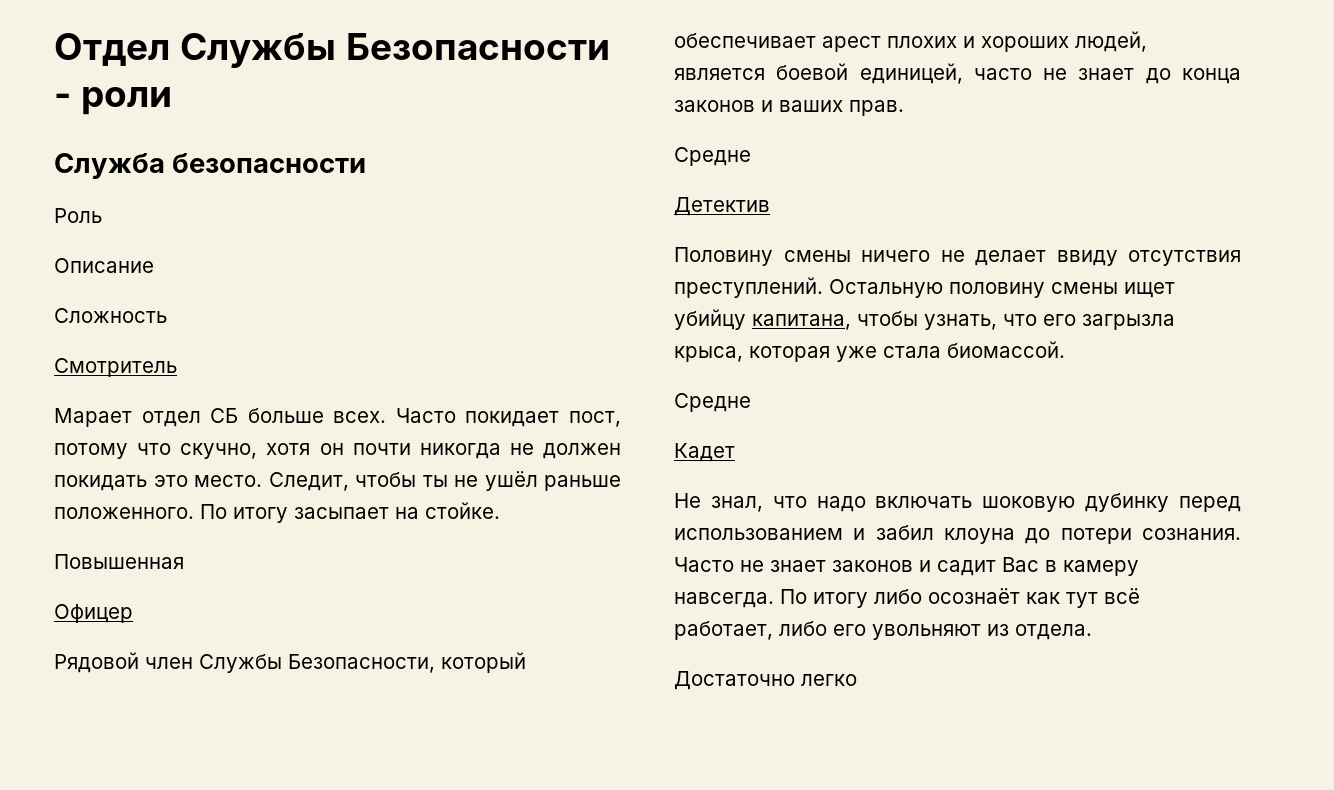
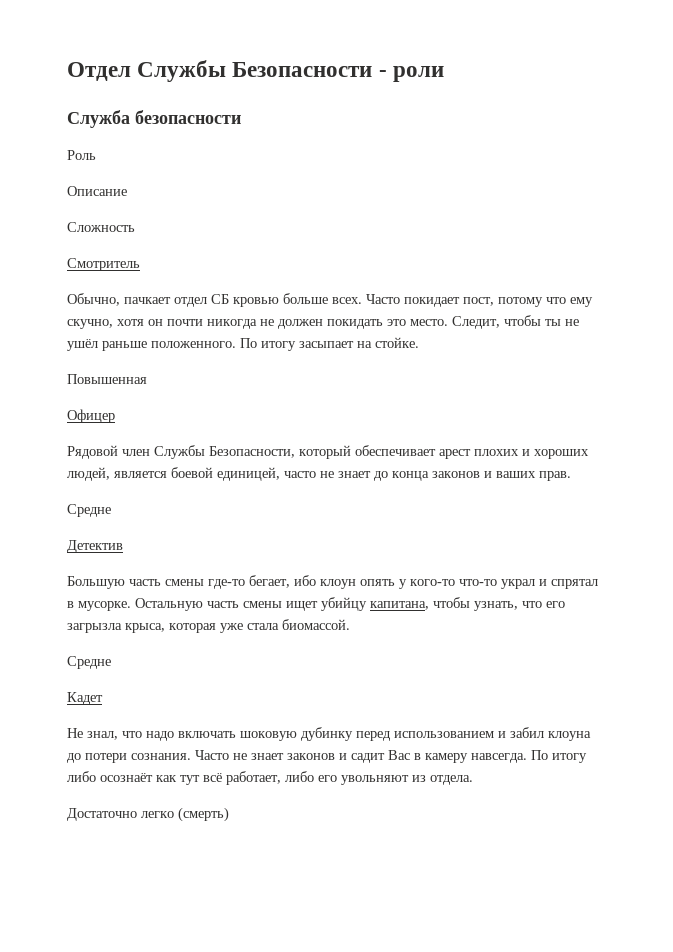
- Марает отдел СБ больше всех.
+ Обычно, пачкает отдел СБ кровью больше всех.
- Часто покидает пост, потому что скучно, хотя он почти никогда не должен покидать это место.
+ Часто покидает пост, потому что ему скучно, хотя он почти никогда не должен покидать это место.
- Половину смены ничего не делает ввиду отсутствия преступлений. Остальную половину смены ищет убийцу капитана, чтобы узнать, что его загрызла крыса, которая уже стала биомассой.
+ Большую часть смены где-то бегает, ибо клоун опять у кого-то что-то украл и спрятал в мусорке. Остальную часть смены ищет убийцу капитана, чтобы узнать, что его загрызла крыса, которая уже стала биомассой.
- Достаточно легко
+ Достаточно легко (смерть)

